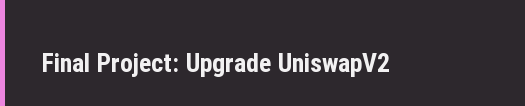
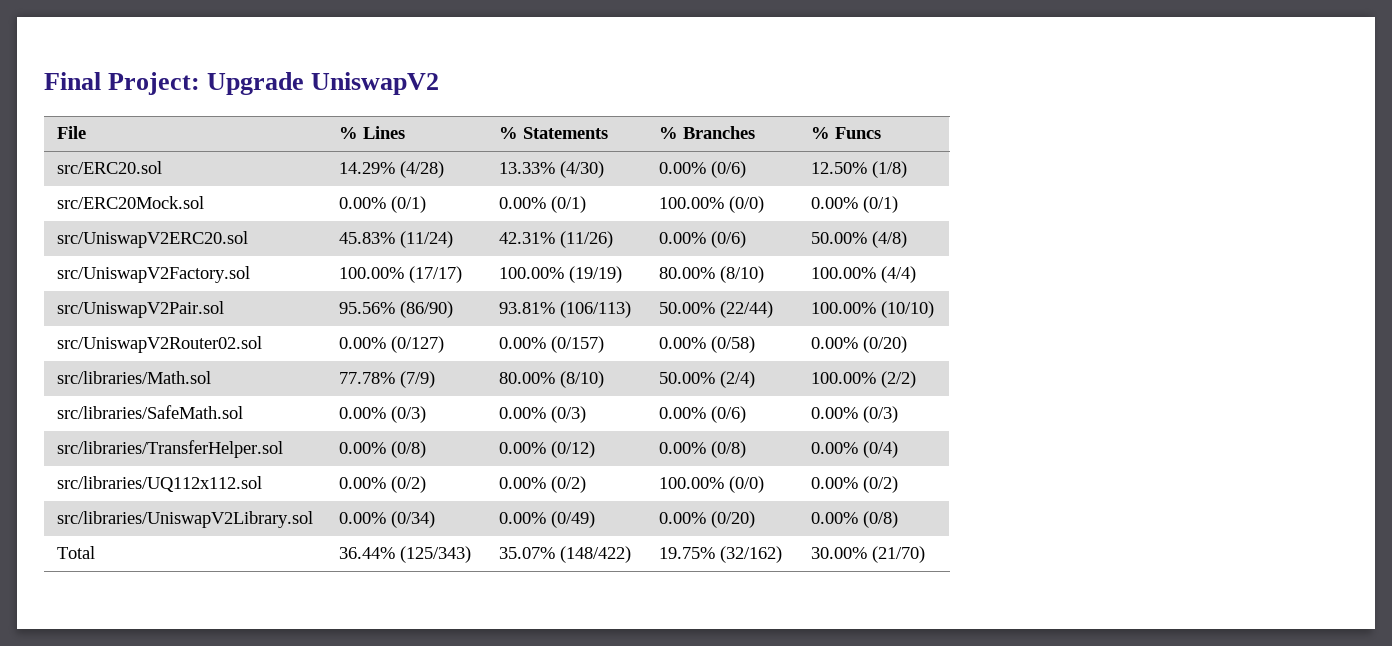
+ File | % Lines | % Statements | % Branches | % Funcs
+ src/ERC20.sol | 14.29% (4/28) | 13.33% (4/30) | 0.00% (0/6) | 12.50% (1/8)
+ src/ERC20Mock.sol | 0.00% (0/1) | 0.00% (0/1) | 100.00% (0/0) | 0.00% (0/1)
+ src/UniswapV2ERC20.sol | 45.83% (11/24) | 42.31% (11/26) | 0.00% (0/6) | 50.00% (4/8)
+ src/UniswapV2Factory.sol | 100.00% (17/17) | 100.00% (19/19) | 80.00% (8/10) | 100.00% (4/4)
+ src/UniswapV2Pair.sol | 95.56% (86/90) | 93.81% (106/113) | 50.00% (22/44) | 100.00% (10/10)
+ src/UniswapV2Router02.sol | 0.00% (0/127) | 0.00% (0/157) | 0.00% (0/58) | 0.00% (0/20)
+ src/libraries/Math.sol | 77.78% (7/9) | 80.00% (8/10) | 50.00% (2/4) | 100.00% (2/2)
+ src/libraries/SafeMath.sol | 0.00% (0/3) | 0.00% (0/3) | 0.00% (0/6) | 0.00% (0/3)
+ src/libraries/TransferHelper.sol | 0.00% (0/8) | 0.00% (0/12) | 0.00% (0/8) | 0.00% (0/4)
+ src/libraries/UQ112x112.sol | 0.00% (0/2) | 0.00% (0/2) | 100.00% (0/0) | 0.00% (0/2)
+ src/libraries/UniswapV2Library.sol | 0.00% (0/34) | 0.00% (0/49) | 0.00% (0/20) | 0.00% (0/8)
+ Total | 36.44% (125/343) | 35.07% (148/422) | 19.75% (32/162) | 30.00% (21/70)

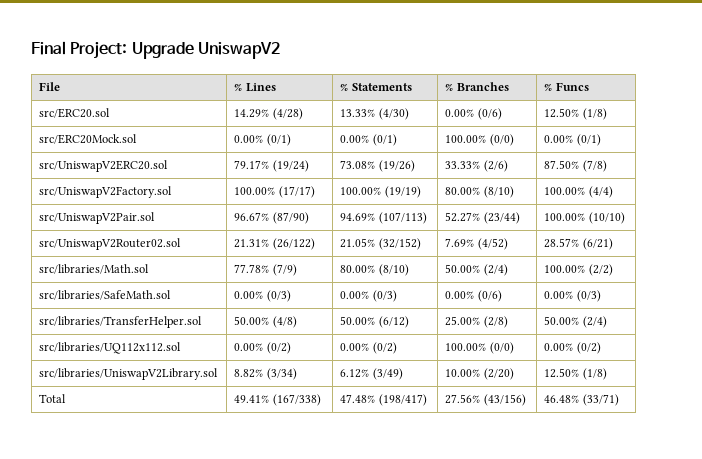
- src/UniswapV2ERC20.sol | 45.83% (11/24) | 42.31% (11/26) | 0.00% (0/6) | 50.00% (4/8)
+ src/UniswapV2ERC20.sol | 79.17% (19/24) | 73.08% (19/26) | 33.33% (2/6) | 87.50% (7/8)
- src/UniswapV2Pair.sol | 95.56% (86/90) | 93.81% (106/113) | 50.00% (22/44) | 100.00% (10/10)
- src/UniswapV2Router02.sol | 0.00% (0/127) | 0.00% (0/157) | 0.00% (0/58) | 0.00% (0/20)
+ src/UniswapV2Pair.sol | 96.67% (87/90) | 94.69% (107/113) | 52.27% (23/44) | 100.00% (10/10)
+ src/UniswapV2Router02.sol | 21.31% (26/122) | 21.05% (32/152) | 7.69% (4/52) | 28.57% (6/21)
- src/libraries/TransferHelper.sol | 0.00% (0/8) | 0.00% (0/12) | 0.00% (0/8) | 0.00% (0/4)
+ src/libraries/TransferHelper.sol | 50.00% (4/8) | 50.00% (6/12) | 25.00% (2/8) | 50.00% (2/4)
- src/libraries/UniswapV2Library.sol | 0.00% (0/34) | 0.00% (0/49) | 0.00% (0/20) | 0.00% (0/8)
- Total | 36.44% (125/343) | 35.07% (148/422) | 19.75% (32/162) | 30.00% (21/70)
+ src/libraries/UniswapV2Library.sol | 8.82% (3/34) | 6.12% (3/49) | 10.00% (2/20) | 12.50% (1/8)
+ Total | 49.41% (167/338) | 47.48% (198/417) | 27.56% (43/156) | 46.48% (33/71)

